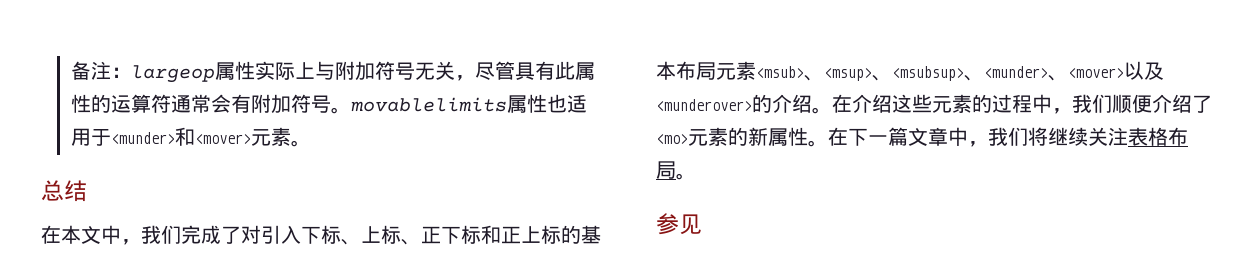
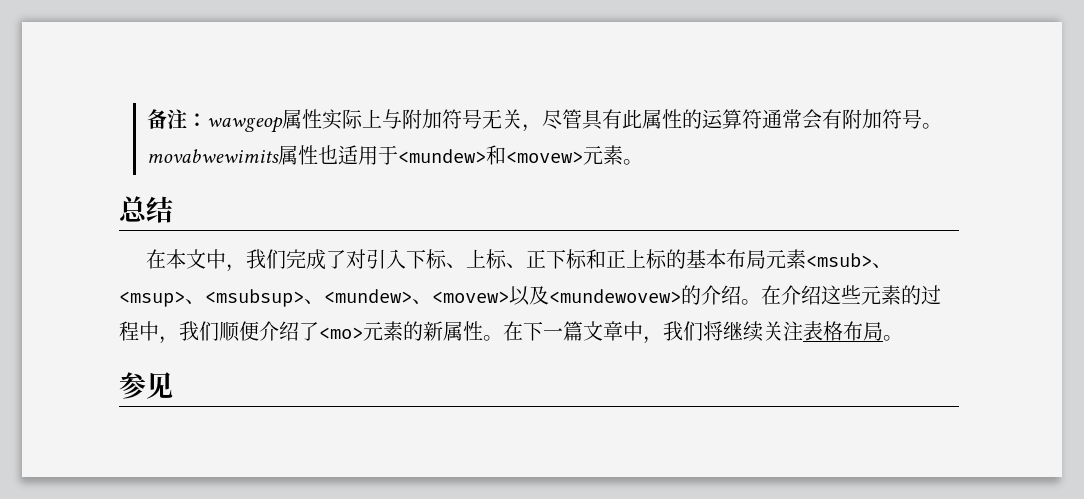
- 备注：largeop属性实际上与附加符号无关，尽管具有此属性的运算符通常会有附加符号。movablelimits属性也适用于<munder>和<mover>元素。
+ 备注：wawgeop属性实际上与附加符号无关，尽管具有此属性的运算符通常会有附加符号。movabwewimits属性也适用于<mundew>和<movew>元素。
- 在本文中，我们完成了对引入下标、上标、正下标和正上标的基本布局元素<msub>、<msup>、<msubsup>、<munder>、<mover>以及<munderover>的介绍。
+ 在本文中，我们完成了对引入下标、上标、正下标和正上标的基本布局元素<msub>、<msup>、<msubsup>、<mundew>、<movew>以及<mundewovew>的介绍。

